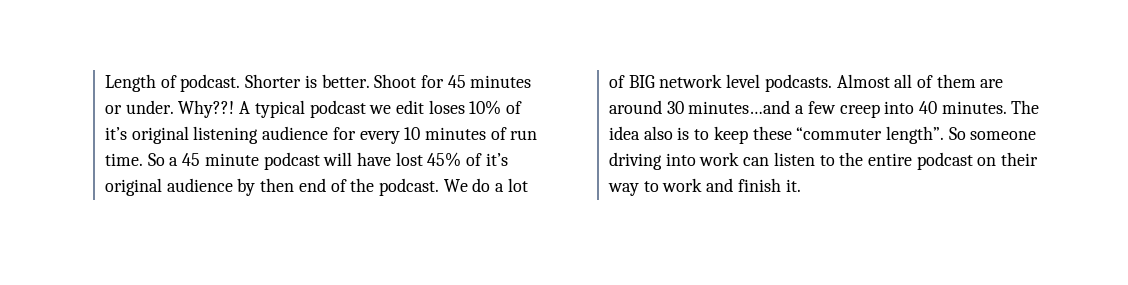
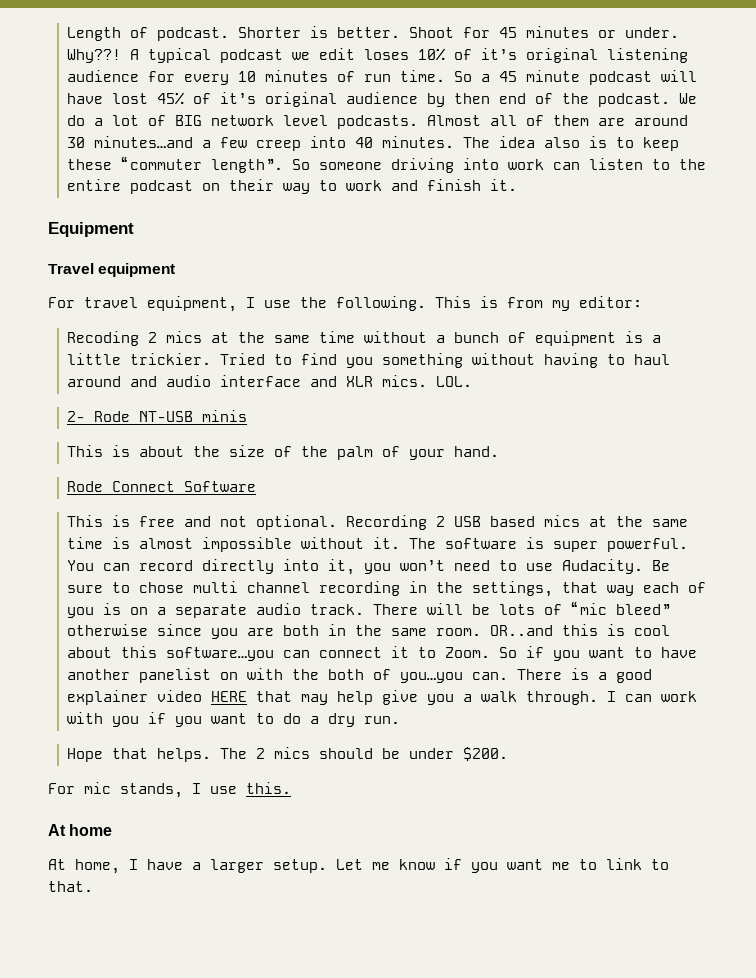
+ Equipment
+ Travel equipment
+ For travel equipment, I use the following. This is from my editor:
+ Recoding 2 mics at the same time without a bunch of equipment is a little trickier. Tried to find you something without having to haul around and audio interface and XLR mics. LOL.
+ 2- Rode NT-USB minis
+ This is about the size of the palm of your hand.
+ Rode Connect Software
+ This is free and not optional. Recording 2 USB based mics at the same time is almost impossible without it. The software is super powerful. You can record directly into it, you won’t need to use Audacity. Be sure to chose multi channel recording in the settings, that way each of you is on a separate audio track. There will be lots of “mic bleed” otherwise since you are both in the same room. OR..and this is cool about this software…you can connect it to Zoom. So if you want to have another panelist on with the both of you…you can. There is a good explainer video HERE that may help give you a walk through. I can work with you if you want to do a dry run.
+ Hope that helps. The 2 mics should be under $200.
+ For mic stands, I use this.
+ At home
+ At home, I have a larger setup. Let me know if you want me to link to that.

